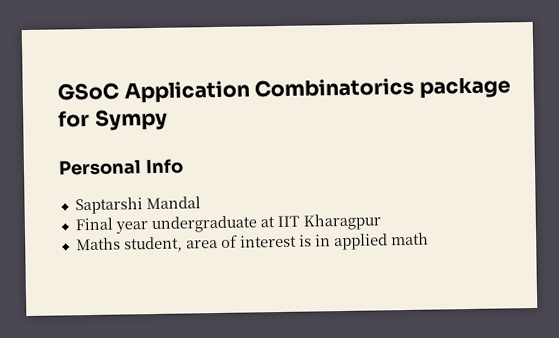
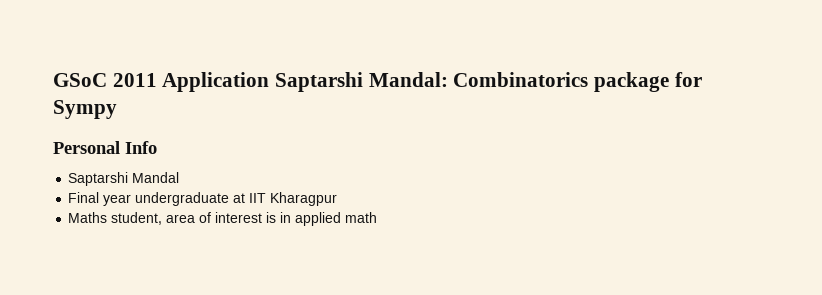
- GSoC Application Combinatorics package for Sympy
+ GSoC 2011 Application Saptarshi Mandal: Combinatorics package for Sympy

